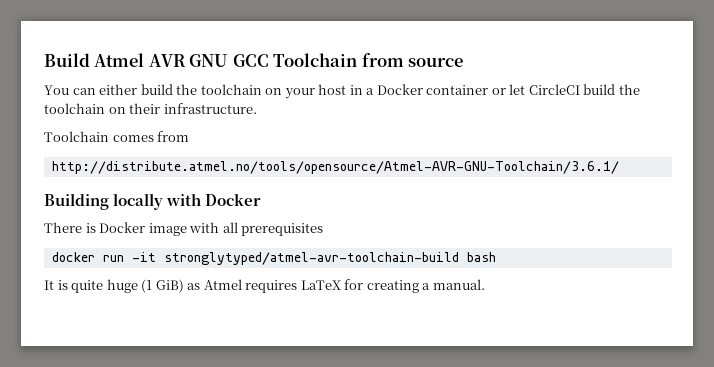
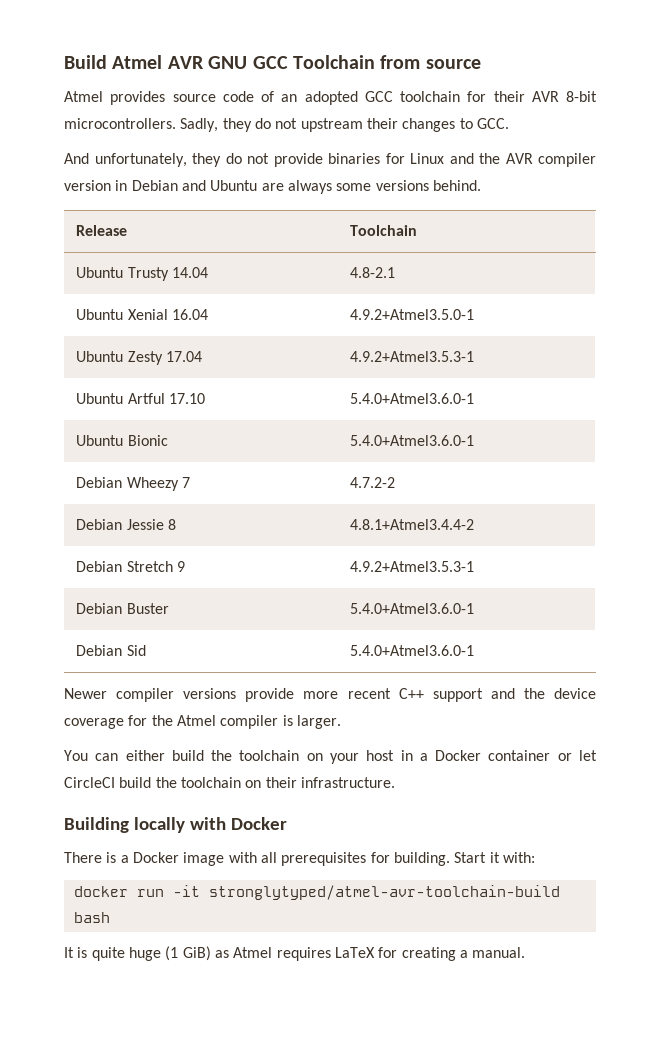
+ Atmel provides source code of an adopted GCC toolchain for their AVR 8-bit microcontrollers. Sadly, they do not upstream their changes to GCC.
+ And unfortunately, they do not provide binaries for Linux and the AVR compiler version in Debian and Ubuntu are always some versions behind.
+ Release | Toolchain
+ Ubuntu Trusty 14.04 | 4.8-2.1
+ Ubuntu Xenial 16.04 | 4.9.2+Atmel3.5.0-1
+ Ubuntu Zesty 17.04 | 4.9.2+Atmel3.5.3-1
+ Ubuntu Artful 17.10 | 5.4.0+Atmel3.6.0-1
+ Ubuntu Bionic | 5.4.0+Atmel3.6.0-1
+ Debian Wheezy 7 | 4.7.2-2
+ Debian Jessie 8 | 4.8.1+Atmel3.4.4-2
+ Debian Stretch 9 | 4.9.2+Atmel3.5.3-1
+ Debian Buster | 5.4.0+Atmel3.6.0-1
+ Debian Sid | 5.4.0+Atmel3.6.0-1
+ Newer compiler versions provide more recent C++ support and the device coverage for the Atmel compiler is larger.
- Toolchain comes from
- http://distribute.atmel.no/tools/opensource/Atmel-AVR-GNU-Toolchain/3.6.1/
- There is Docker image with all prerequisites
+ There is a Docker image with all prerequisites for building. Start it with:

